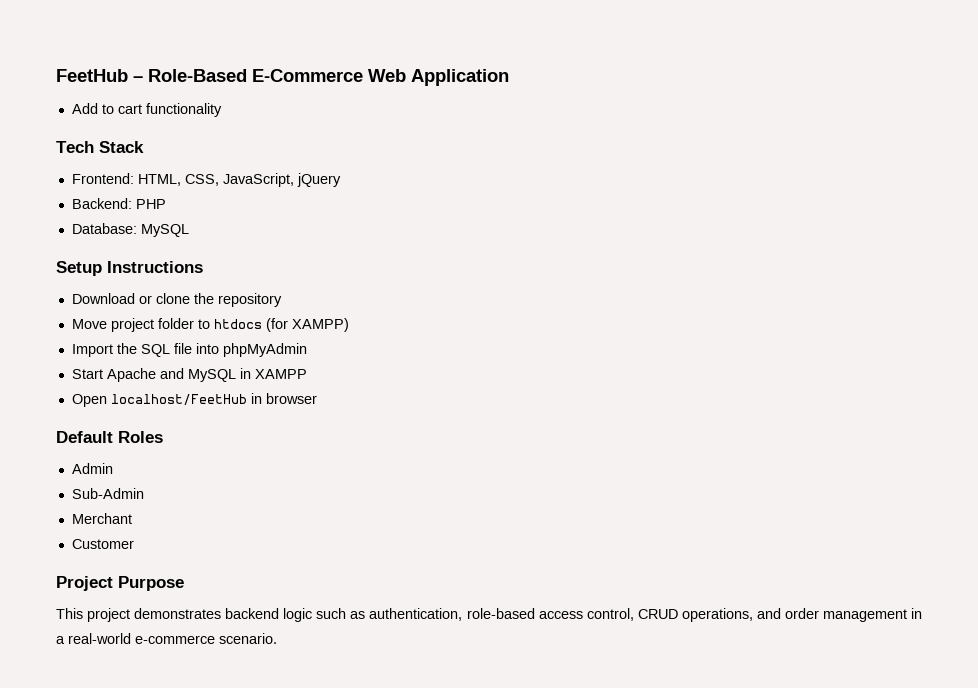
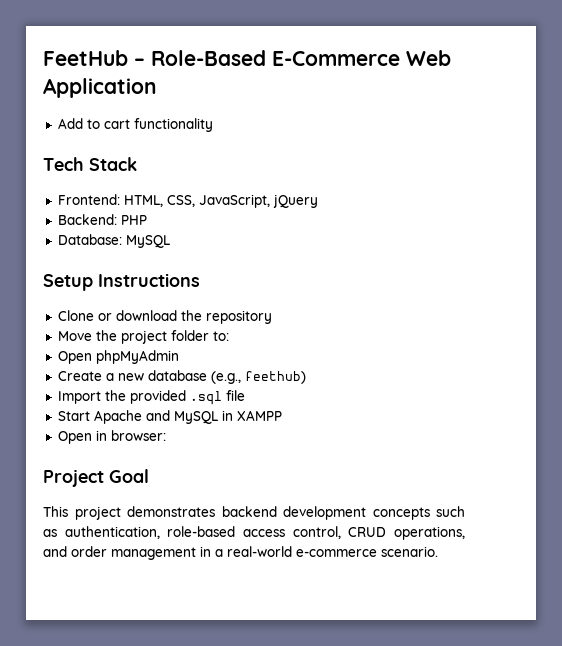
- Download or clone the repository
+ Clone or download the repository
- Move project folder to htdocs (for XAMPP)
+ Move the project folder to:
+ Open phpMyAdmin
+ Create a new database (e.g., feethub)
- Import the SQL file into phpMyAdmin
+ Import the provided .sql file
- Open localhost/FeetHub in browser
- Default Roles
- Admin
- Sub-Admin
- Merchant
- Customer
+ Open in browser:
- Project Purpose
+ Project Goal
- This project demonstrates backend logic such as authentication, role-based access control, CRUD operations, and order management in a real-world e-commerce scenario.
+ This project demonstrates backend development concepts such as authentication, role-based access control, CRUD operations, and order management in a real-world e-commerce scenario.

